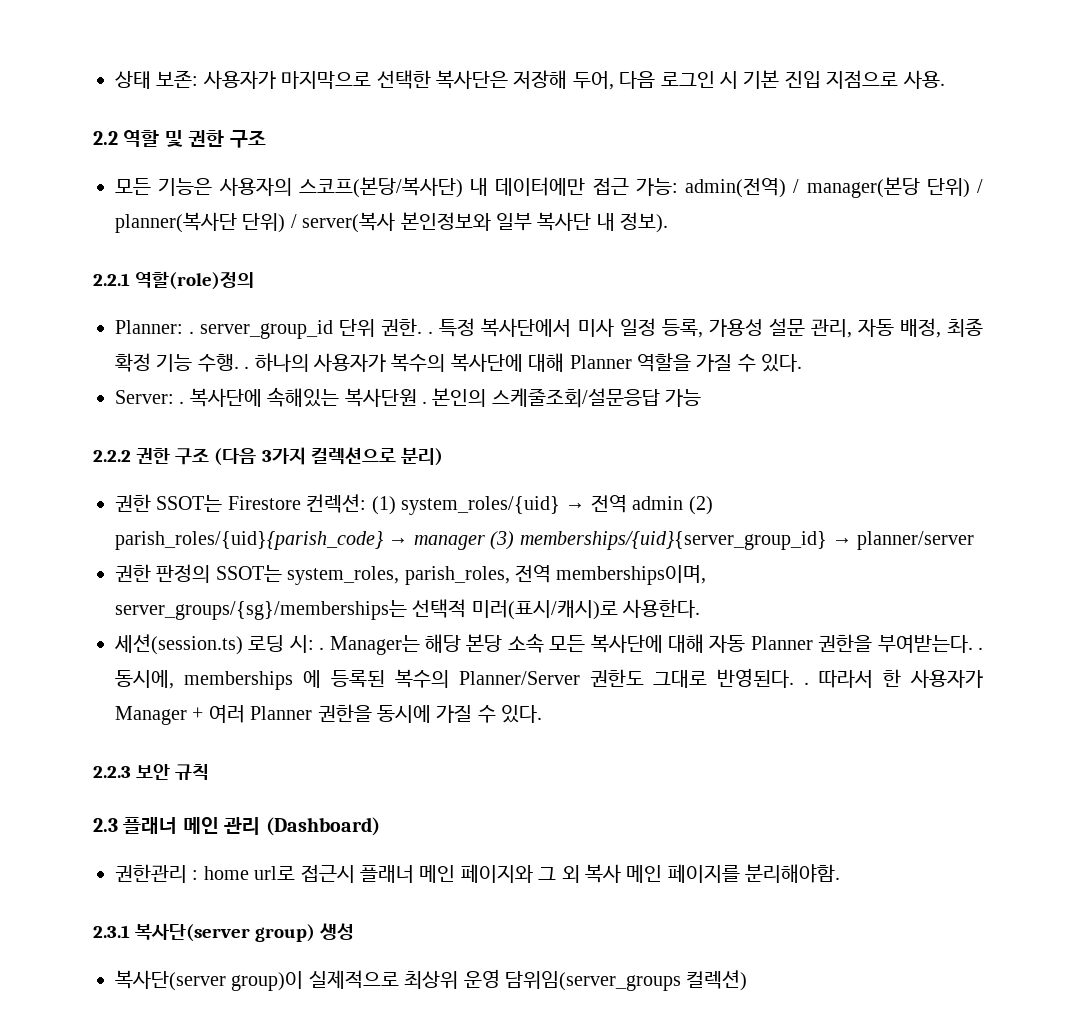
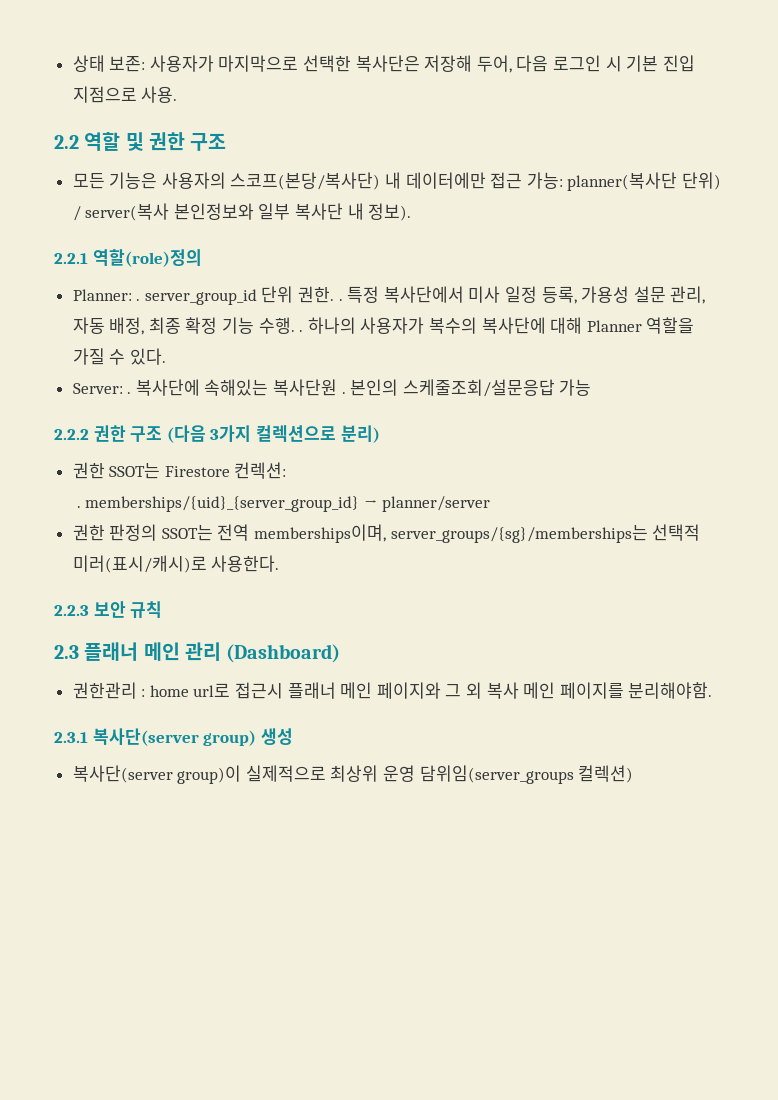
- 모든 기능은 사용자의 스코프(본당/복사단) 내 데이터에만 접근 가능: admin(전역) / manager(본당 단위) / planner(복사단 단위) / server(복사 본인정보와 일부 복사단 내 정보).
+ 모든 기능은 사용자의 스코프(본당/복사단) 내 데이터에만 접근 가능: planner(복사단 단위) / server(복사 본인정보와 일부 복사단 내 정보).
- 권한 SSOT는 Firestore 컨렉션: (1) system_roles/{uid} → 전역 admin (2) parish_roles/{uid}{parish_code} → manager (3) memberships/{uid}{server_group_id} → planner/server
+ 권한 SSOT는 Firestore 컨렉션:
+ . memberships/{uid}_{server_group_id} → planner/server
- 권한 판정의 SSOT는 system_roles, parish_roles, 전역 memberships이며, server_groups/{sg}/memberships는 선택적 미러(표시/캐시)로 사용한다.
+ 권한 판정의 SSOT는 전역 memberships이며, server_groups/{sg}/memberships는 선택적 미러(표시/캐시)로 사용한다.
- 세션(session.ts) 로딩 시: . Manager는 해당 본당 소속 모든 복사단에 대해 자동 Planner 권한을 부여받는다. . 동시에, memberships 에 등록된 복수의 Planner/Server 권한도 그대로 반영된다. . 따라서 한 사용자가 Manager + 여러 Planner 권한을 동시에 가질 수 있다.

